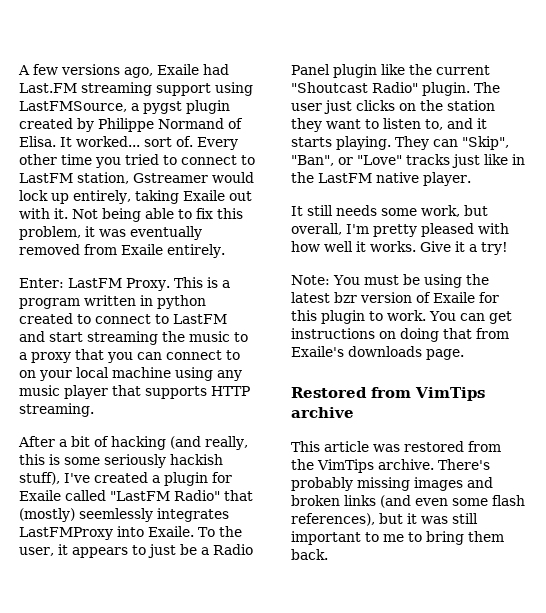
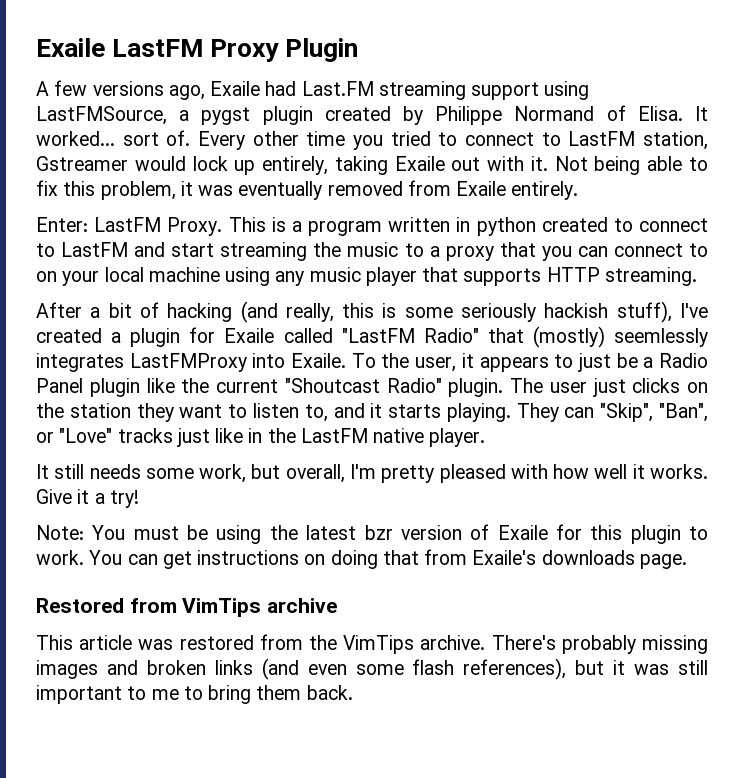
+ Exaile LastFM Proxy Plugin

